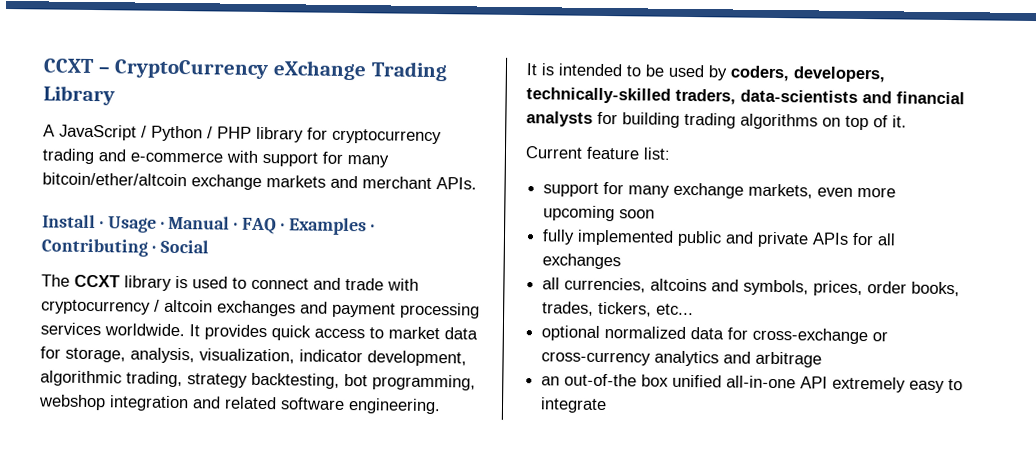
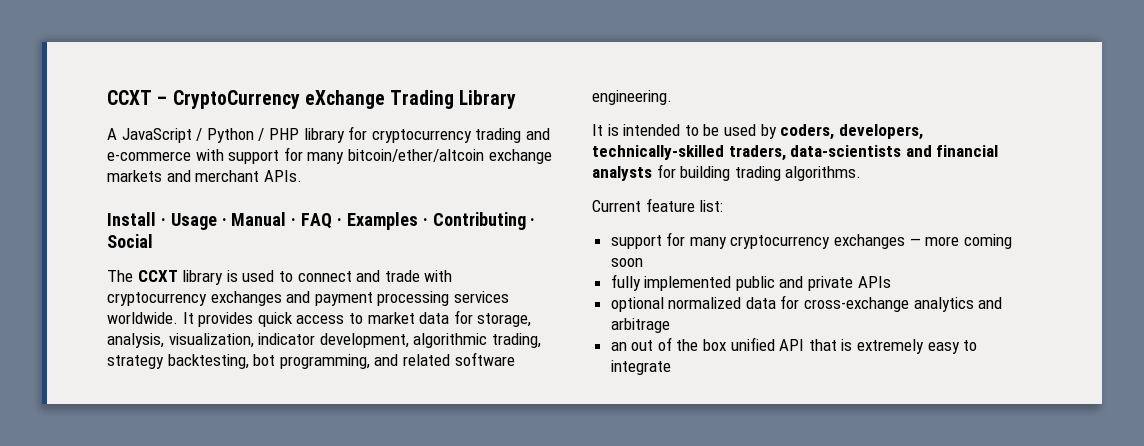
- The CCXT library is used to connect and trade with cryptocurrency / altcoin exchanges and payment processing services worldwide.
+ The CCXT library is used to connect and trade with cryptocurrency exchanges and payment processing services worldwide.
- It provides quick access to market data for storage, analysis, visualization, indicator development, algorithmic trading, strategy backtesting, bot programming, webshop integration and related software engineering.
+ It provides quick access to market data for storage, analysis, visualization, indicator development, algorithmic trading, strategy backtesting, bot programming, and related software engineering.
- It is intended to be used by coders, developers, technically-skilled traders, data-scientists and financial analysts for building trading algorithms on top of it.
+ It is intended to be used by coders, developers, technically-skilled traders, data-scientists and financial analysts for building trading algorithms.
- support for many exchange markets, even more upcoming soon
+ support for many cryptocurrency exchanges — more coming soon
- fully implemented public and private APIs for all exchanges
- all currencies, altcoins and symbols, prices, order books, trades, tickers, etc...
+ fully implemented public and private APIs
- optional normalized data for cross-exchange or cross-currency analytics and arbitrage
+ optional normalized data for cross-exchange analytics and arbitrage
- an out-of-the box unified all-in-one API extremely easy to integrate
+ an out of the box unified API that is extremely easy to integrate

